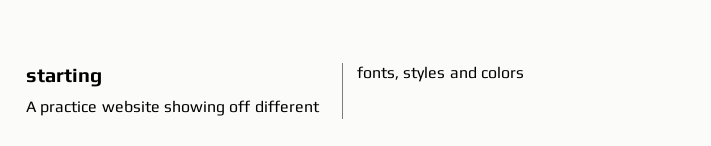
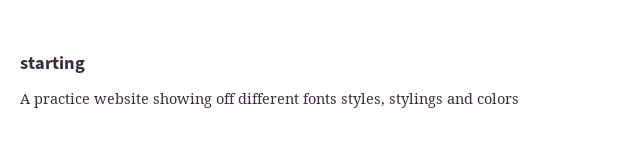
- A practice website showing off different fonts, styles and colors
+ A practice website showing off different fonts styles, stylings and colors

